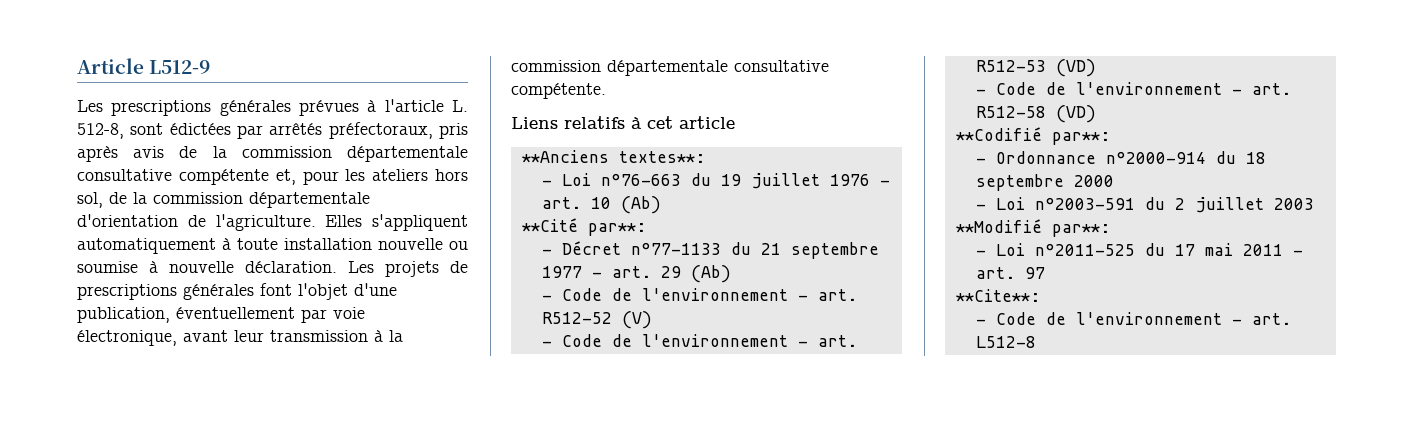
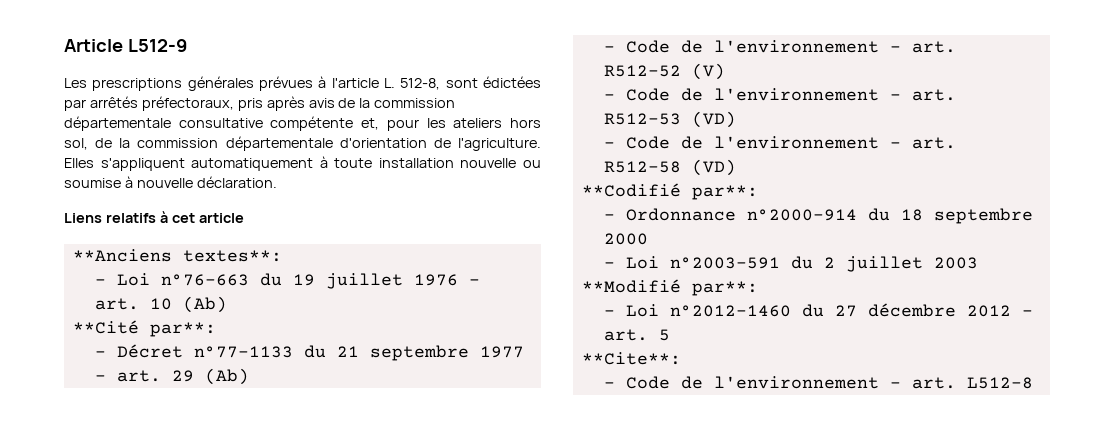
- Les projets de prescriptions générales font l'objet d'une publication, éventuellement par voie électronique, avant leur transmission à la commission départementale consultative compétente.
- - Loi n°2011-525 du 17 mai 2011 - art. 97
+ - Loi n°2012-1460 du 27 décembre 2012 - art. 5

